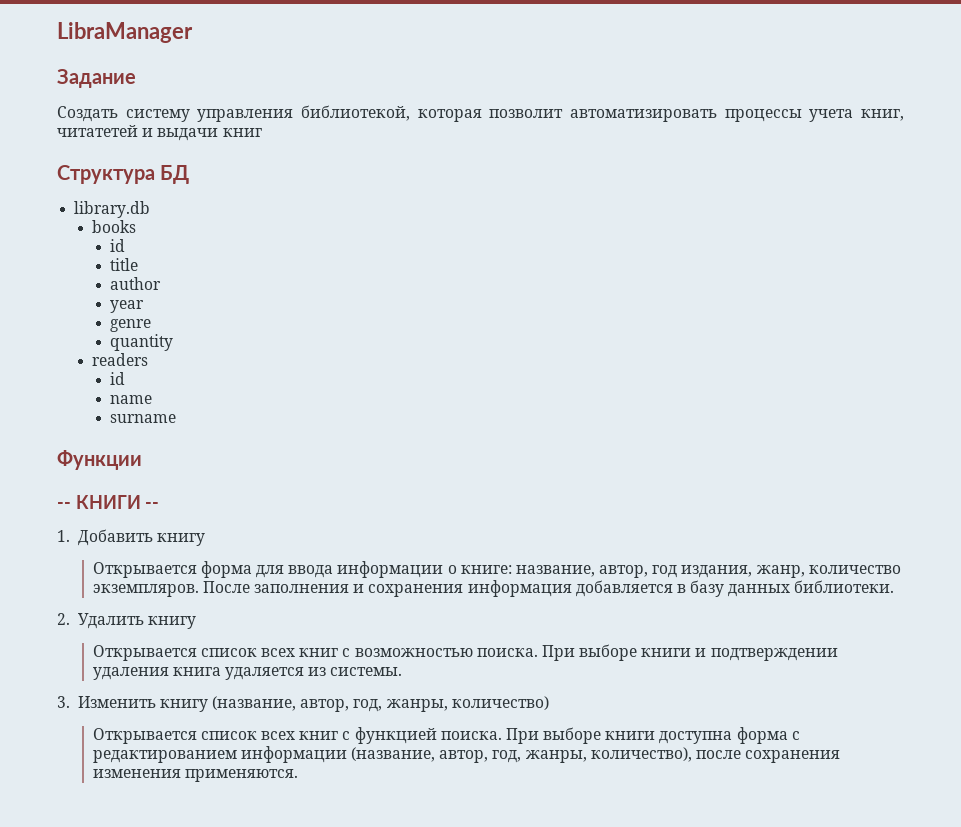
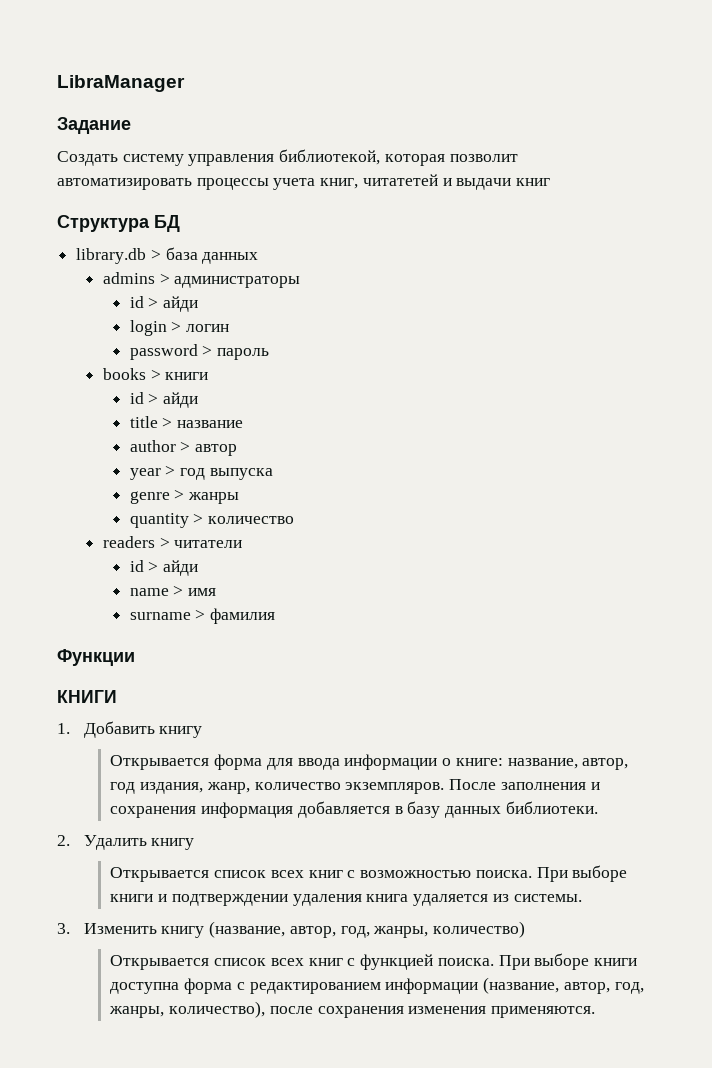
- library.db
+ library.db > база данных
+ admins > администраторы
+ id > айди
+ login > логин
+ password > пароль
- books
- id
+ books > книги
+ id > айди
- title
+ title > название
- author
+ author > автор
- year
+ year > год выпуска
- genre
+ genre > жанры
- quantity
+ quantity > количество
- readers
- id
+ readers > читатели
+ id > айди
- name
+ name > имя
- surname
+ surname > фамилия
- -- КНИГИ --
+ КНИГИ

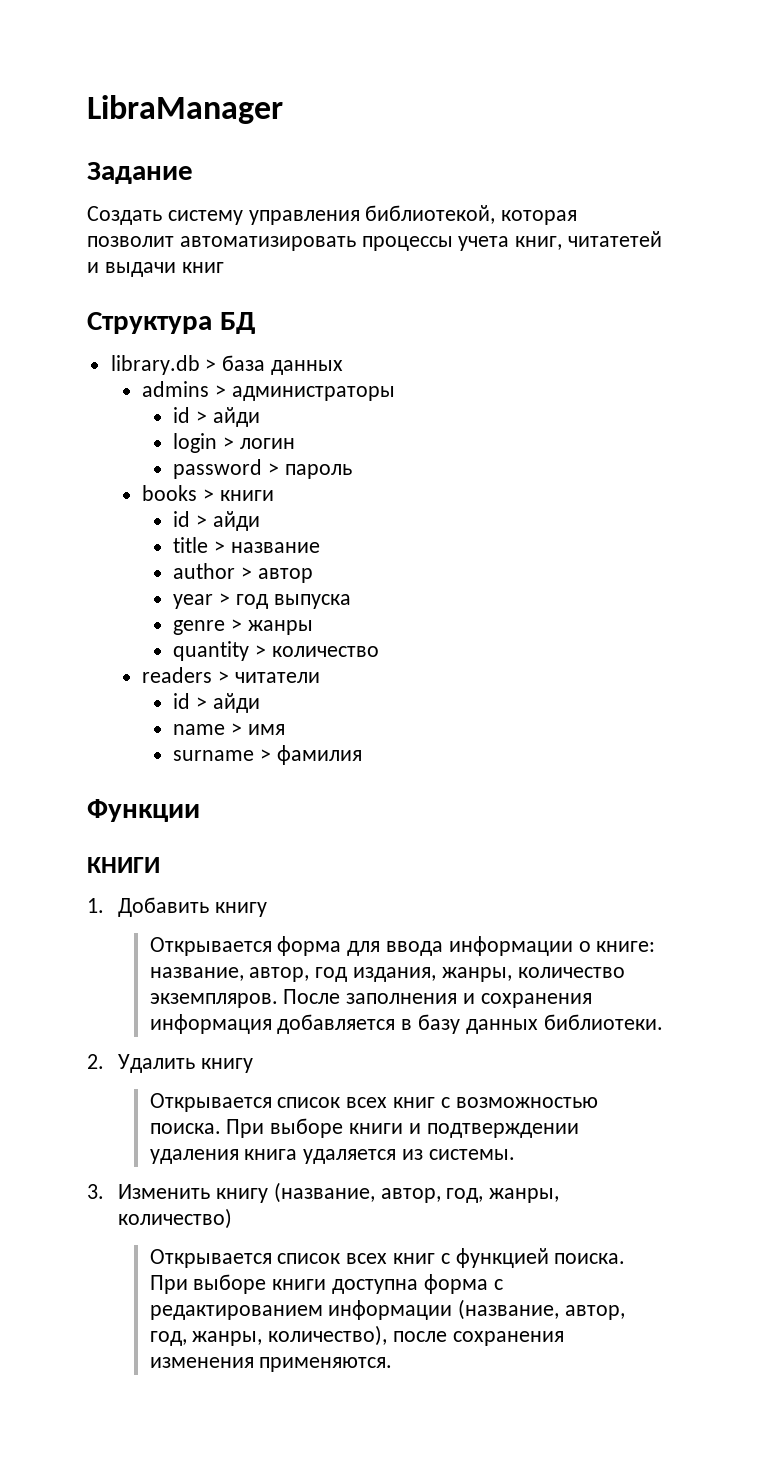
- Открывается форма для ввода информации о книге: название, автор, год издания, жанр, количество экземпляров.
+ Открывается форма для ввода информации о книге: название, автор, год издания, жанры, количество экземпляров.

